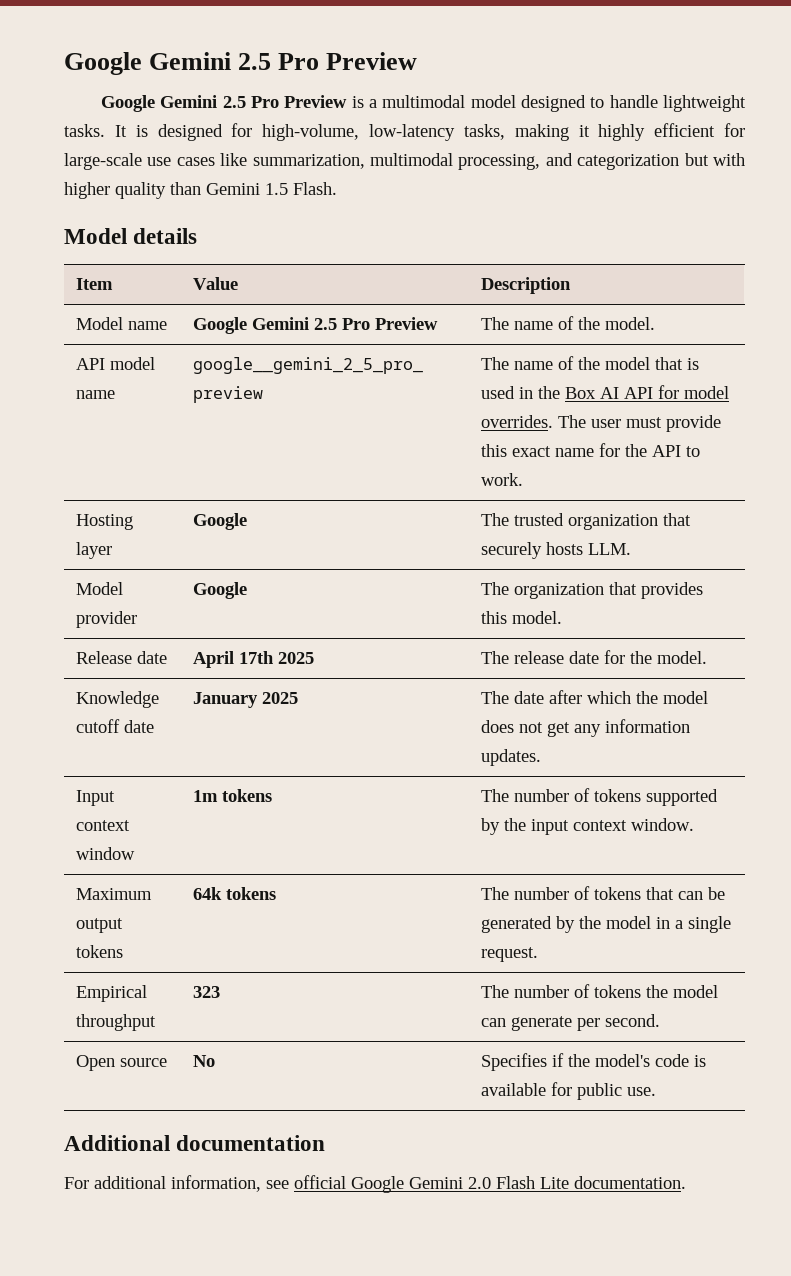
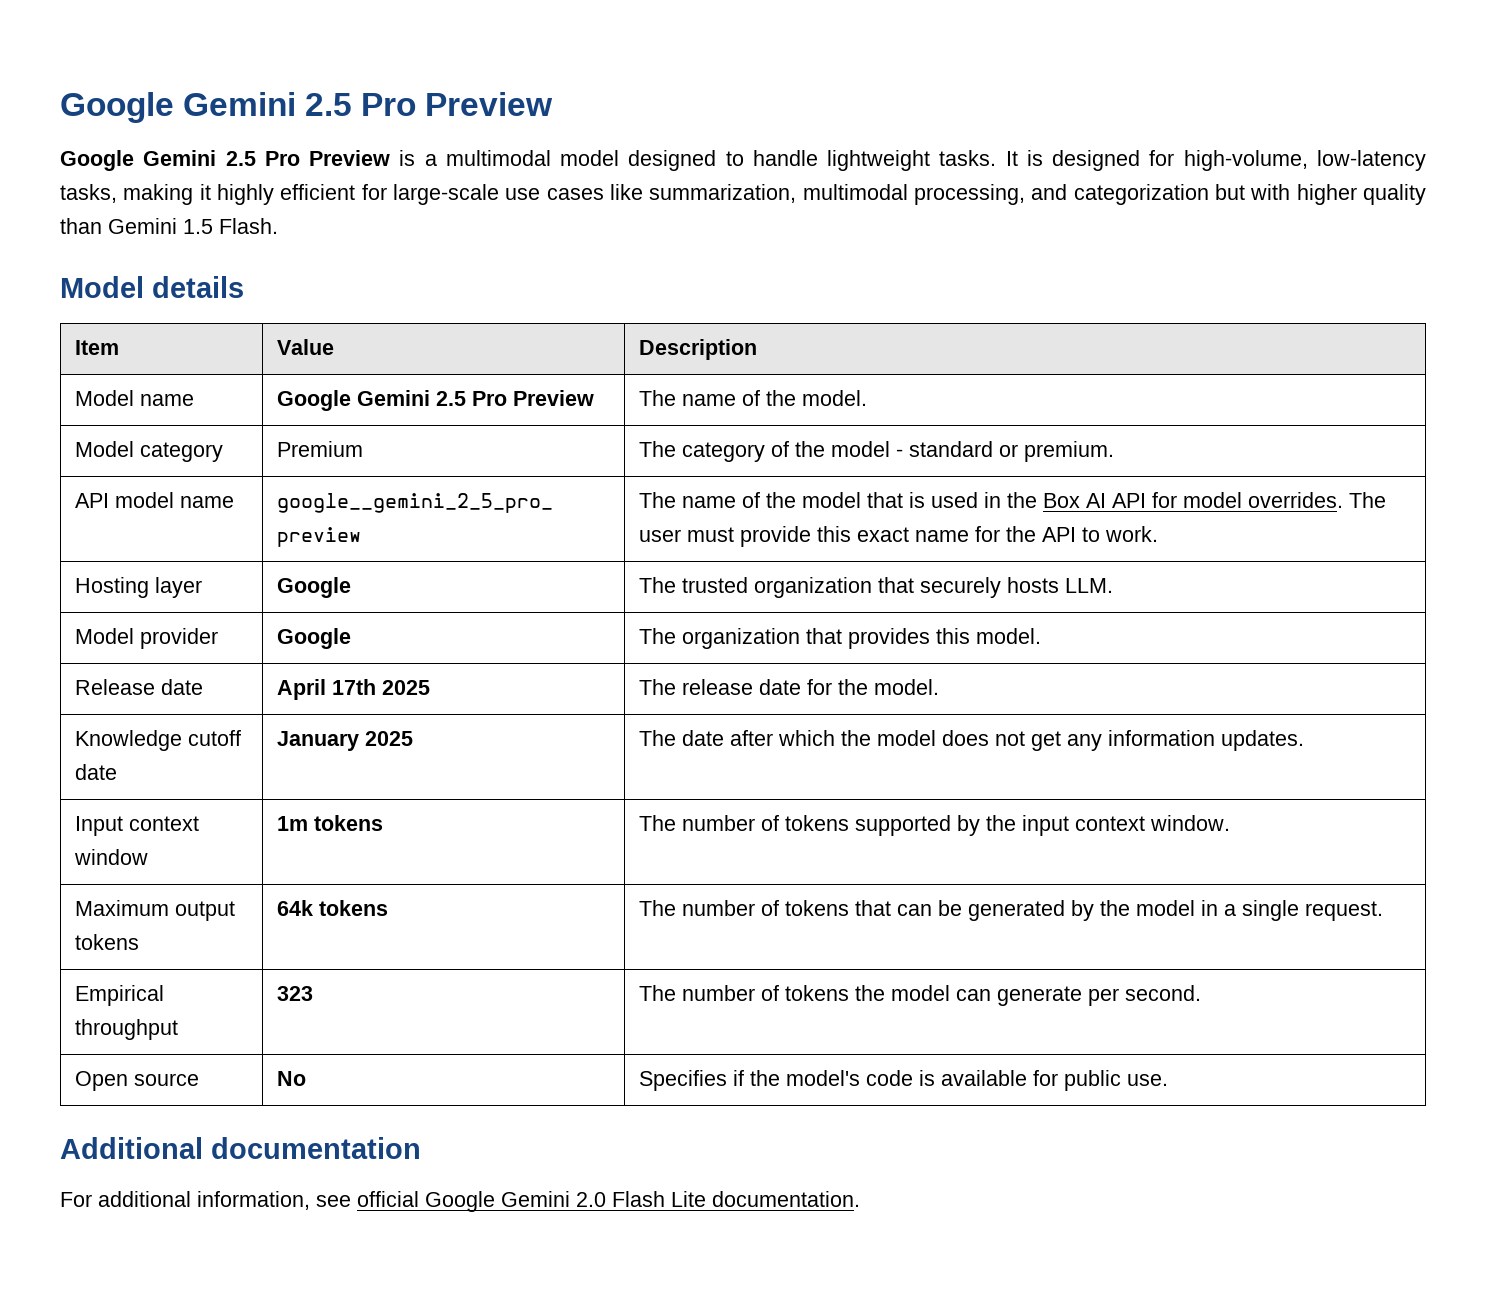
+ Model category | Premium | The category of the model - standard or premium.

